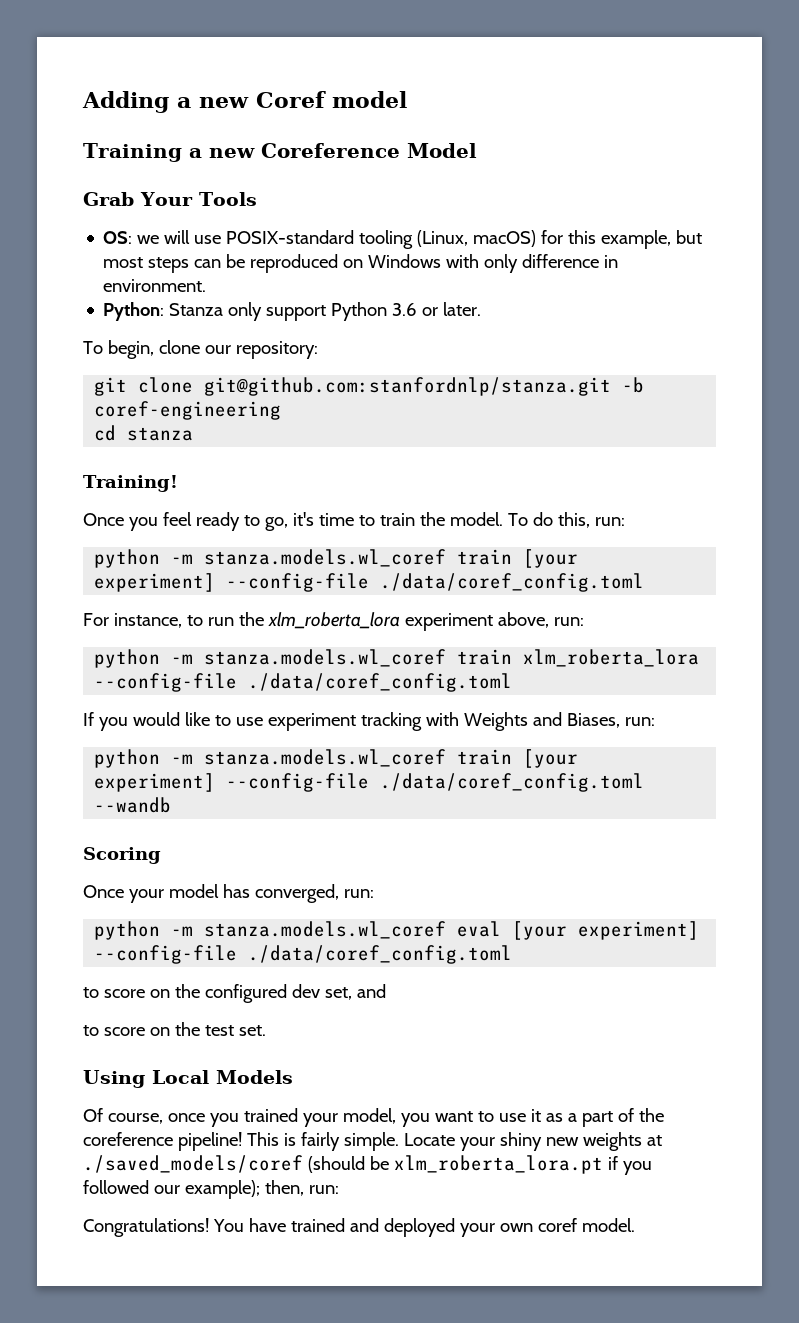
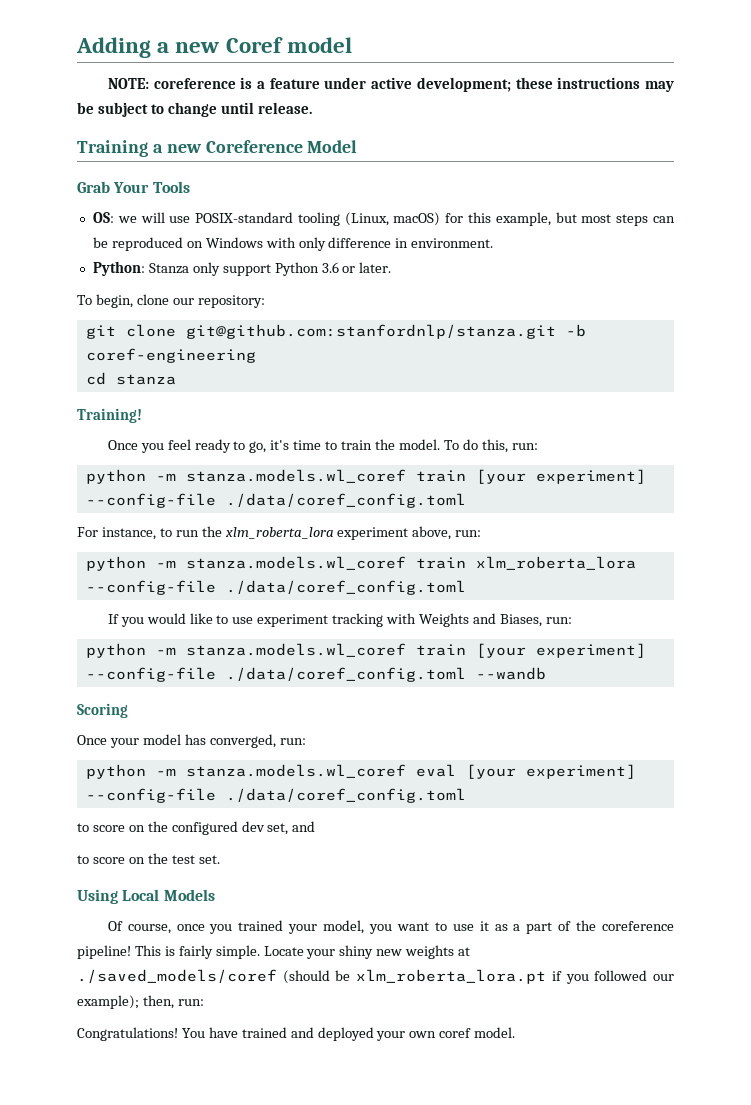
+ NOTE: coreference is a feature under active development; these instructions may be subject to change until release.

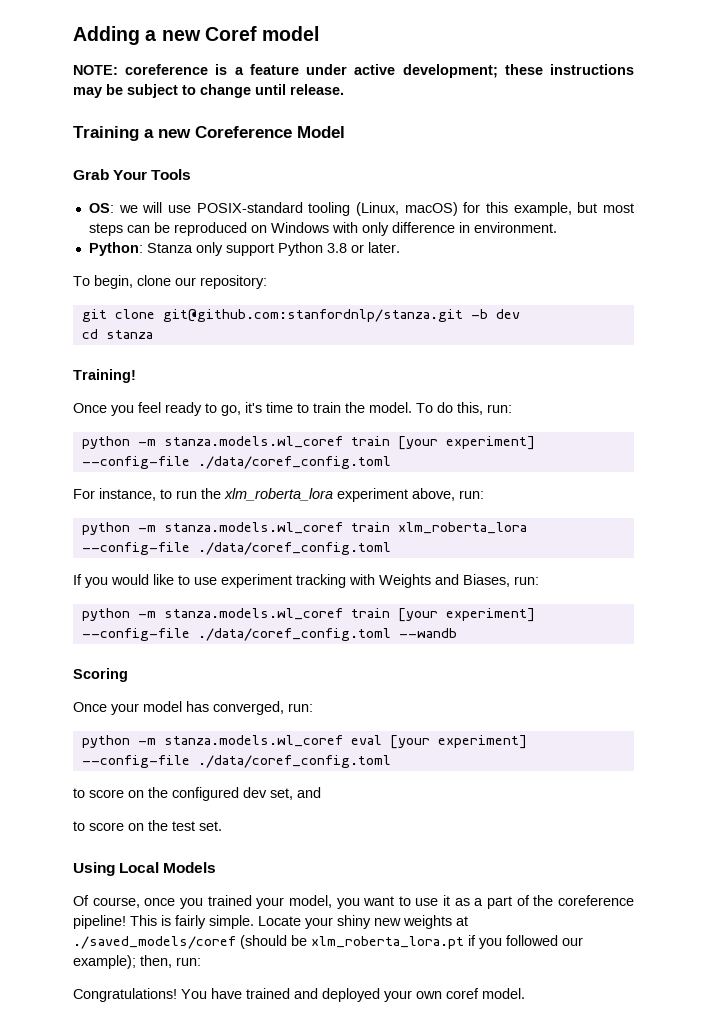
- Python: Stanza only support Python 3.6 or later.
+ Python: Stanza only support Python 3.8 or later.
- git clone git@github.com:stanfordnlp/stanza.git -b coref-engineering
+ git clone git@github.com:stanfordnlp/stanza.git -b dev

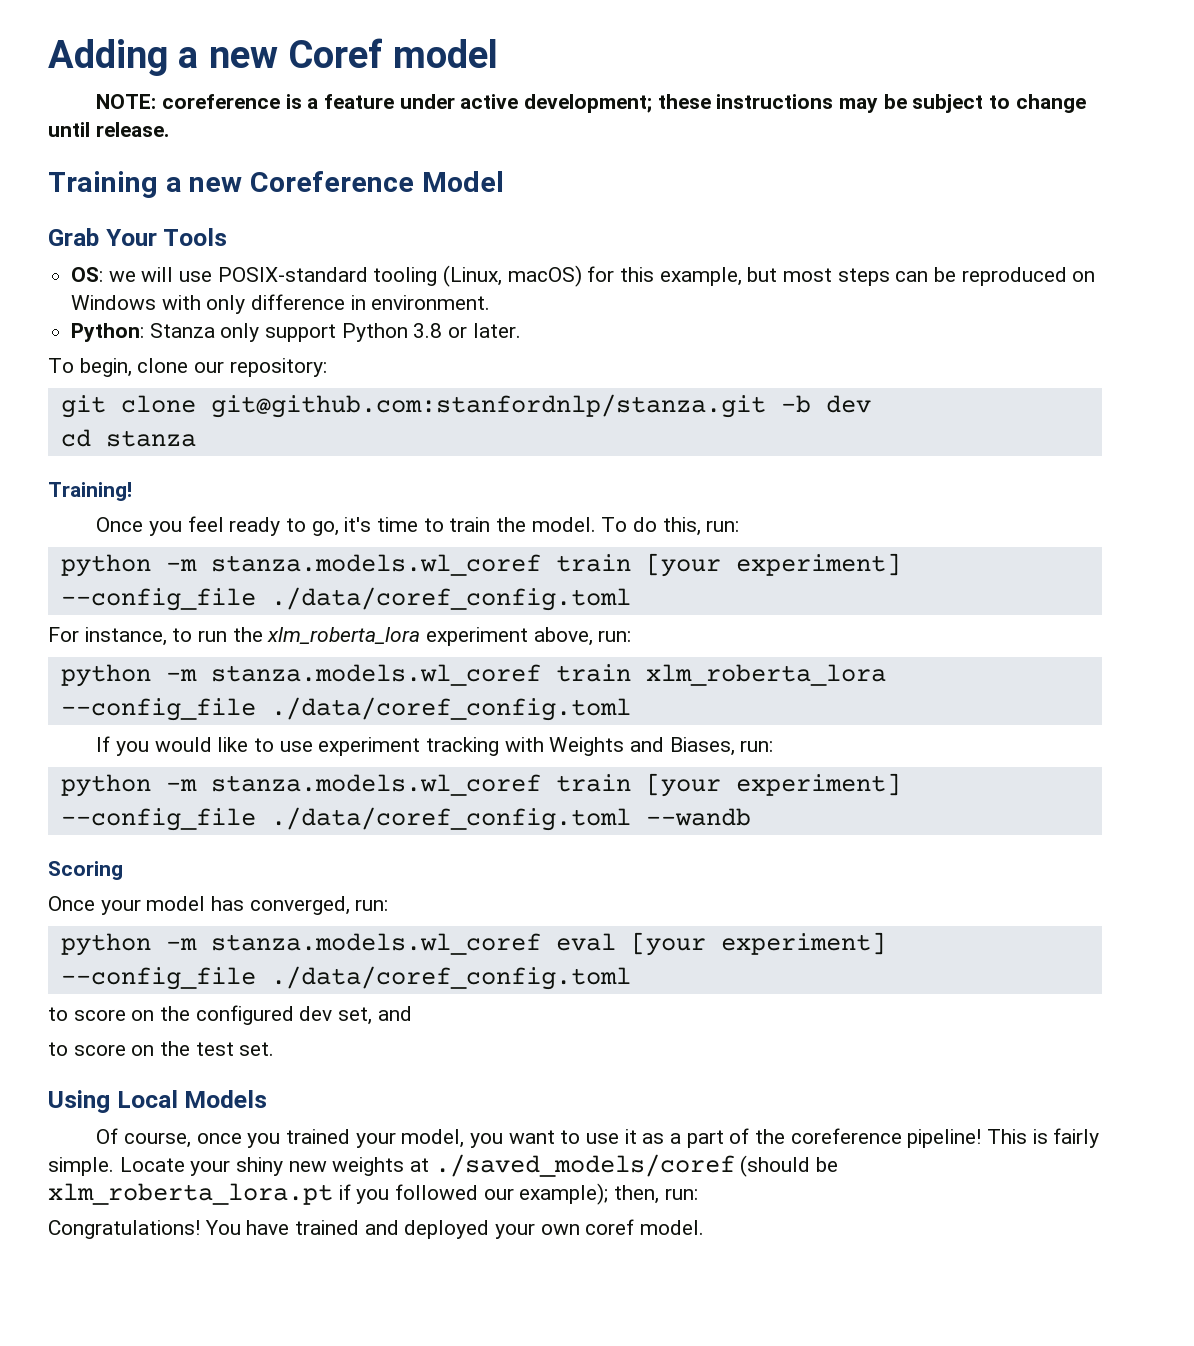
  To do this, run:
- python -m stanza.models.wl_coref train [your experiment] --config-file ./data/coref_config.toml
+ python -m stanza.models.wl_coref train [your experiment] --config_file ./data/coref_config.toml
- python -m stanza.models.wl_coref train xlm_roberta_lora --config-file ./data/coref_config.toml
+ python -m stanza.models.wl_coref train xlm_roberta_lora --config_file ./data/coref_config.toml
- python -m stanza.models.wl_coref train [your experiment] --config-file ./data/coref_config.toml --wandb
+ python -m stanza.models.wl_coref train [your experiment] --config_file ./data/coref_config.toml --wandb
- python -m stanza.models.wl_coref eval [your experiment] --config-file ./data/coref_config.toml
+ python -m stanza.models.wl_coref eval [your experiment] --config_file ./data/coref_config.toml

